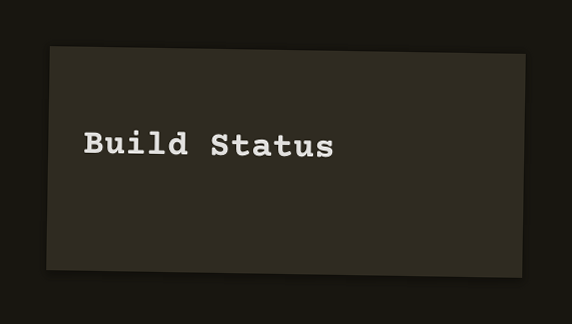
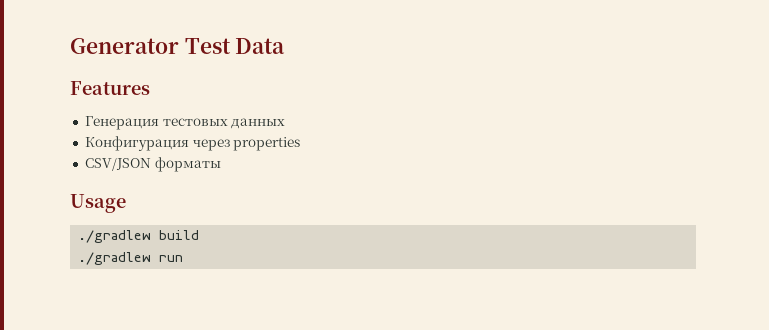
- Build Status
+ Generator Test Data
+ Features
+ Генерация тестовых данных
+ Конфигурация через properties
+ CSV/JSON форматы
+ Usage
+ ./gradlew build
+ ./gradlew run

